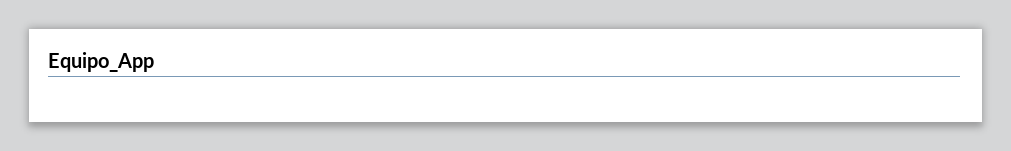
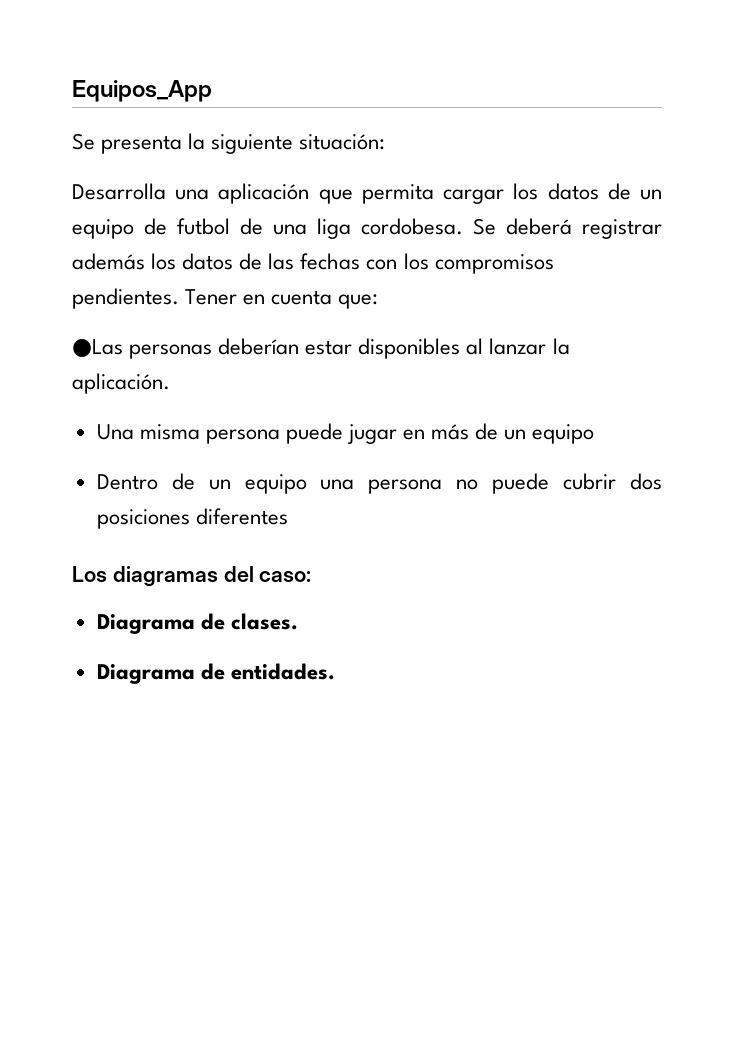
- Equipo_App
+ Equipos_App
+ Se presenta la siguiente situación:
+ Desarrolla una aplicación que permita cargar los datos de un equipo de futbol de una liga cordobesa. Se deberá registrar además los datos de las fechas con los compromisos pendientes. Tener en cuenta que:
+ ●Las personas deberían estar disponibles al lanzar la aplicación.
+ Una misma persona puede jugar en más de un equipo
+ Dentro de un equipo una persona no puede cubrir dos posiciones diferentes
+ Los diagramas del caso:
+ Diagrama de clases.
+ Diagrama de entidades.

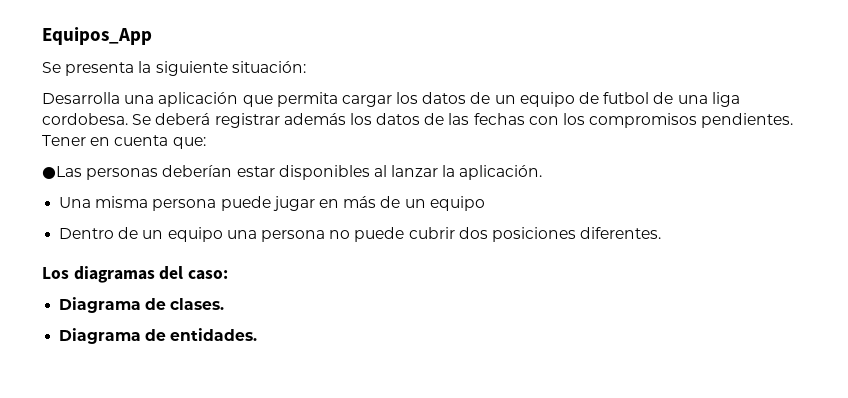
- Dentro de un equipo una persona no puede cubrir dos posiciones diferentes
+ Dentro de un equipo una persona no puede cubrir dos posiciones diferentes.

